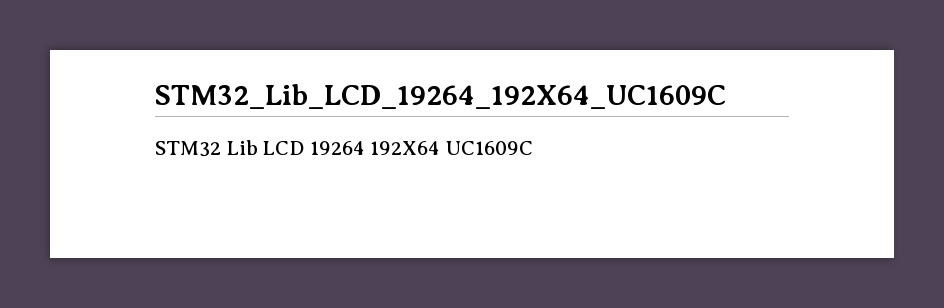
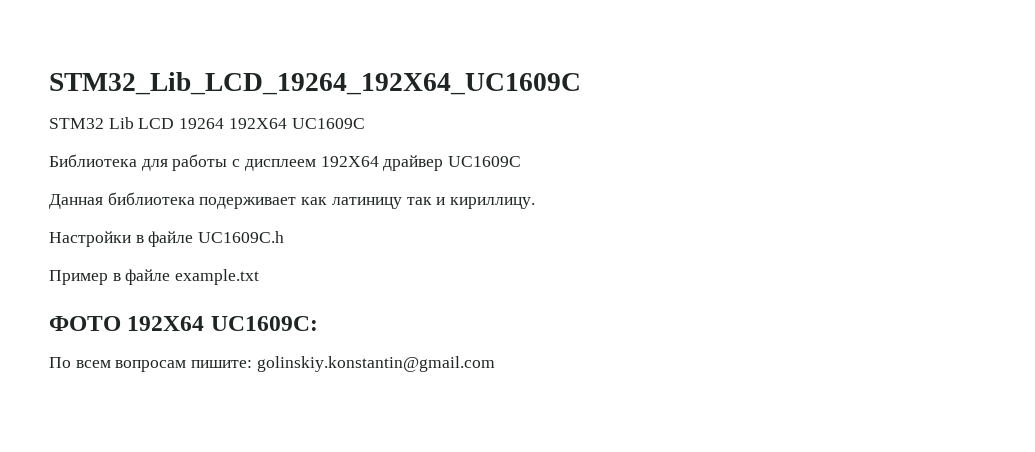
+ Библиотека для работы с дисплеем 192X64 драйвер UC1609C
+ Данная библиотека подерживает как латиницу так и кириллицу.
+ Настройки в файле UC1609C.h
+ Пример в файле example.txt
+ ФОТО 192X64 UC1609C:
+ По всем вопросам пишите: golinskiy.konstantin@gmail.com

